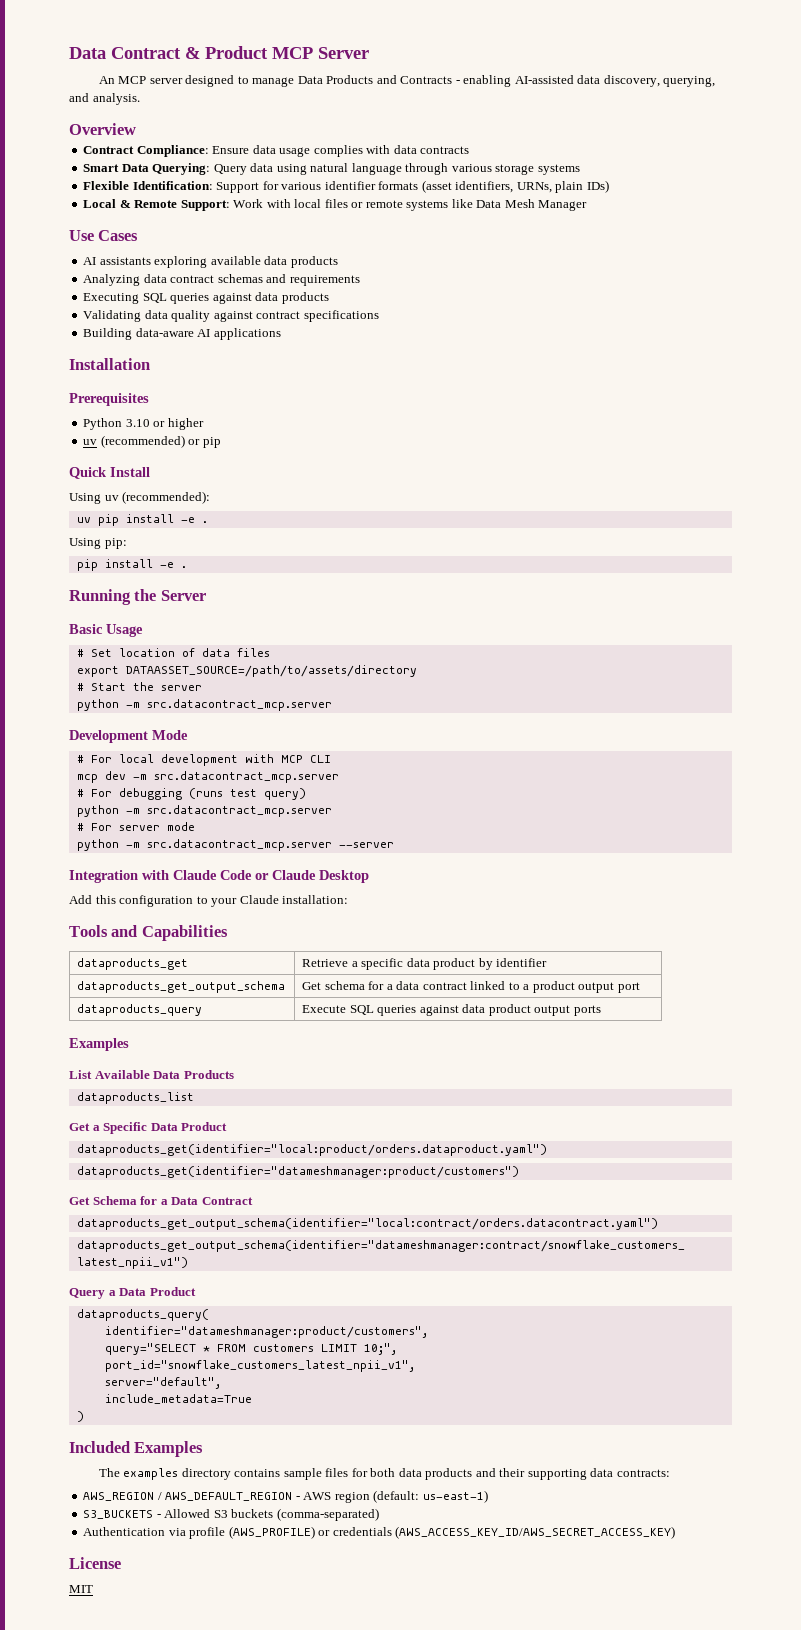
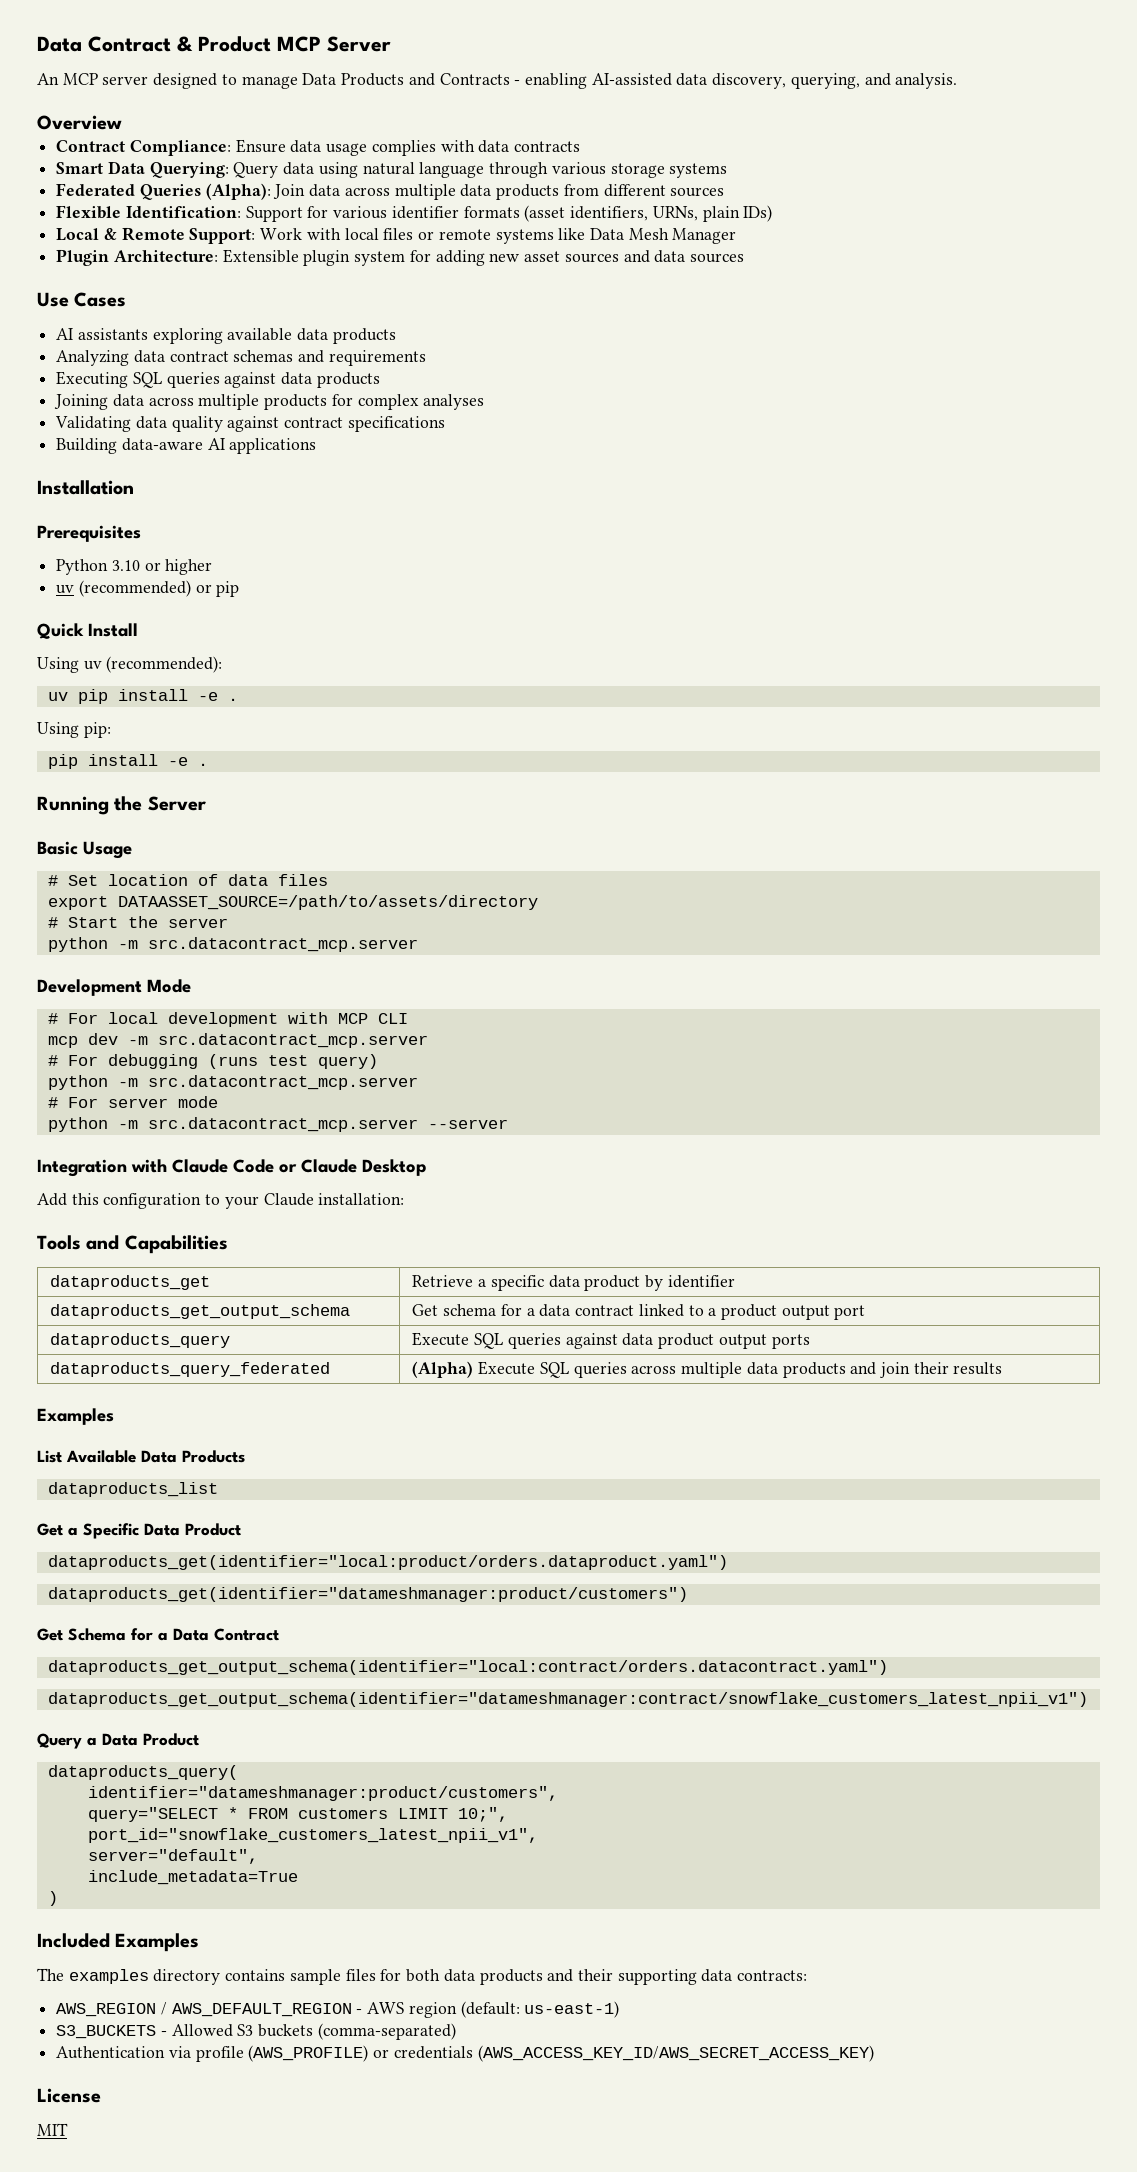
+ Federated Queries (Alpha): Join data across multiple data products from different sources
+ Plugin Architecture: Extensible plugin system for adding new asset sources and data sources
+ Joining data across multiple products for complex analyses
+ dataproducts_query_federated | (Alpha) Execute SQL queries across multiple data products and join their results

